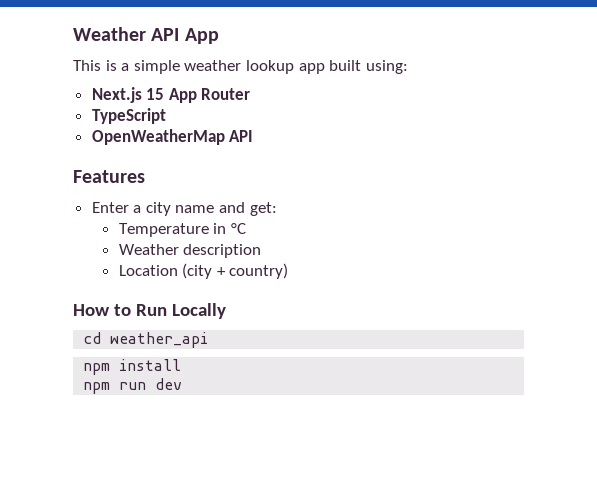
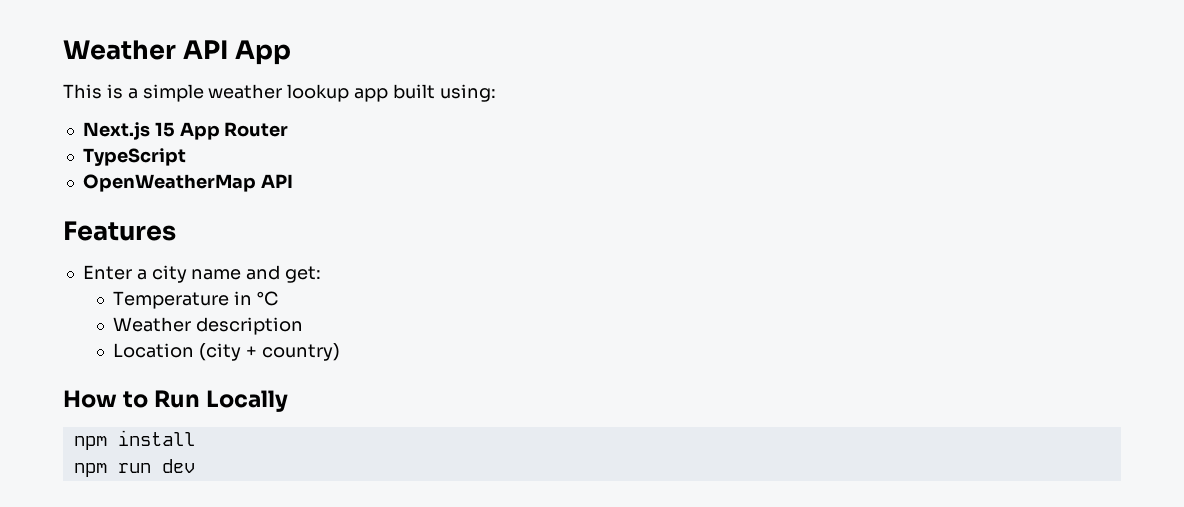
- cd weather_api

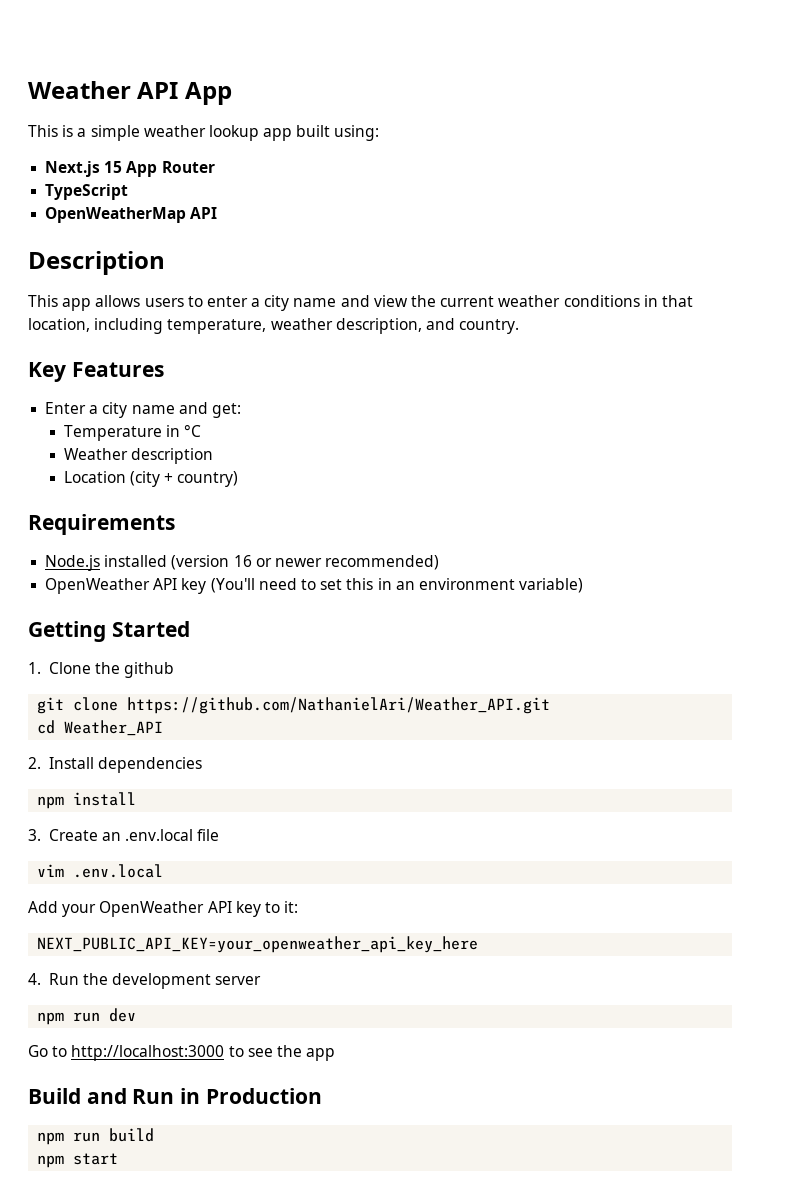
- Features
+ Description
+ This app allows users to enter a city name and view the current weather conditions in that location, including temperature, weather description, and country.
+ Key Features
- How to Run Locally
+ Requirements
+ Node.js installed (version 16 or newer recommended)
+ OpenWeather API key (You'll need to set this in an environment variable)
+ Getting Started
+ 1. Clone the github
+ git clone https://github.com/NathanielAri/Weather_API.git
+ cd Weather_API
+ 2. Install dependencies
  npm install
+ 3. Create an .env.local file
+ vim .env.local
+ Add your OpenWeather API key to it:
+ NEXT_PUBLIC_API_KEY=your_openweather_api_key_here
+ 4. Run the development server
  npm run dev
+ Go to http://localhost:3000 to see the app
+ Build and Run in Production
+ npm run build
+ npm start

